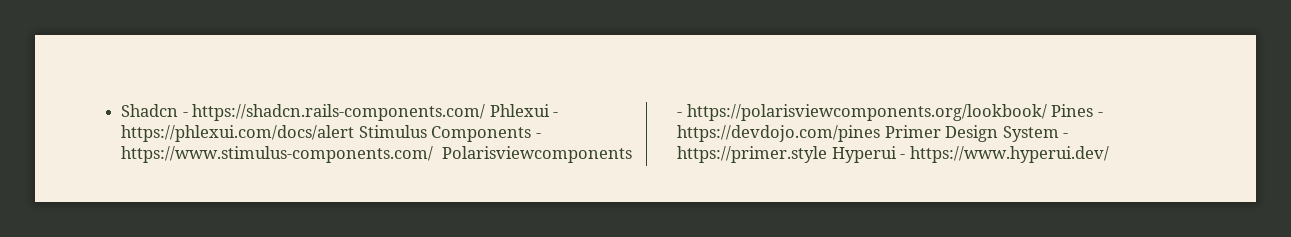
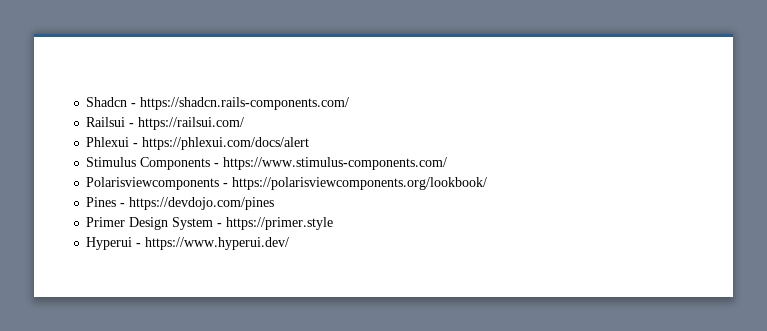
- Shadcn - https://shadcn.rails-components.com/ Phlexui - https://phlexui.com/docs/alert Stimulus Components - https://www.stimulus-components.com/ Polarisviewcomponents - https://polarisviewcomponents.org/lookbook/ Pines - https://devdojo.com/pines Primer Design System - https://primer.style Hyperui - https://www.hyperui.dev/
+ Shadcn - https://shadcn.rails-components.com/
+ Railsui - https://railsui.com/
+ Phlexui - https://phlexui.com/docs/alert
+ Stimulus Components - https://www.stimulus-components.com/
+ Polarisviewcomponents - https://polarisviewcomponents.org/lookbook/
+ Pines - https://devdojo.com/pines
+ Primer Design System - https://primer.style
+ Hyperui - https://www.hyperui.dev/

